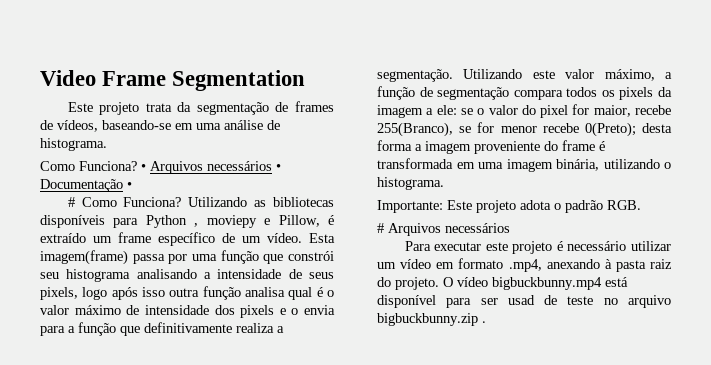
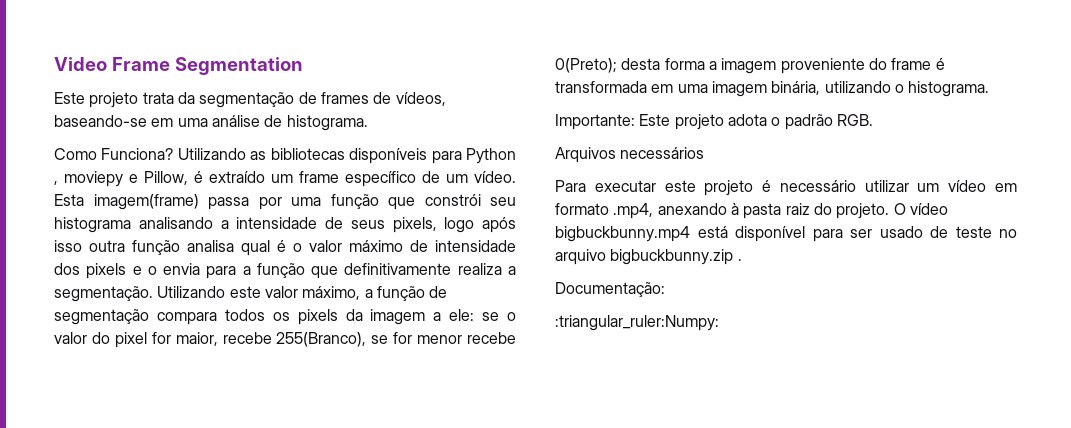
- • Arquivos necessários • Documentação •
- # Como Funciona?
- # Arquivos necessários
+ Arquivos necessários
- O vídeo bigbuckbunny.mp4 está disponível para ser usad de teste no arquivo bigbuckbunny.zip .
+ O vídeo bigbuckbunny.mp4 está disponível para ser usado de teste no arquivo bigbuckbunny.zip .
+ Documentação:
+ :triangular_ruler:Numpy:

